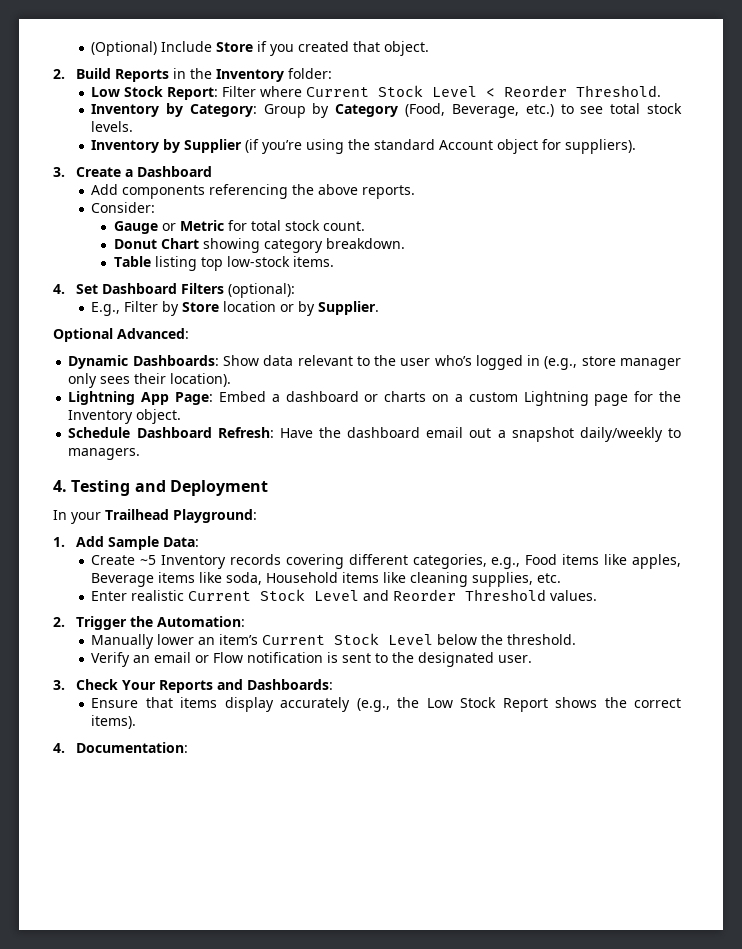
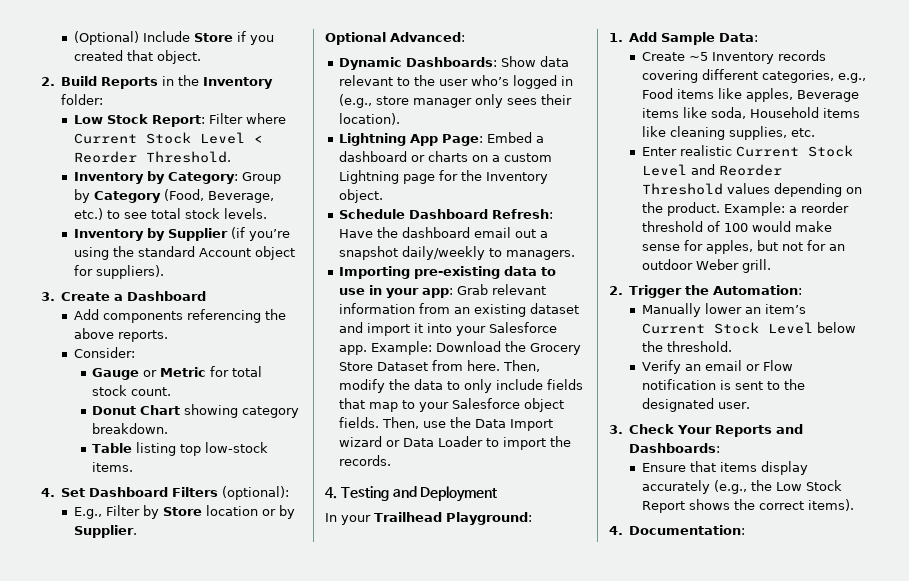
+ Importing pre-existing data to use in your app: Grab relevant information from an existing dataset and import it into your Salesforce app. Example: Download the Grocery Store Dataset from here. Then, modify the data to only include fields that map to your Salesforce object fields. Then, use the Data Import wizard or Data Loader to import the records.
- Enter realistic Current Stock Level and Reorder Threshold values.
+ Enter realistic Current Stock Level and Reorder Threshold values depending on the product. Example: a reorder threshold of 100 would make sense for apples, but not for an outdoor Weber grill.

